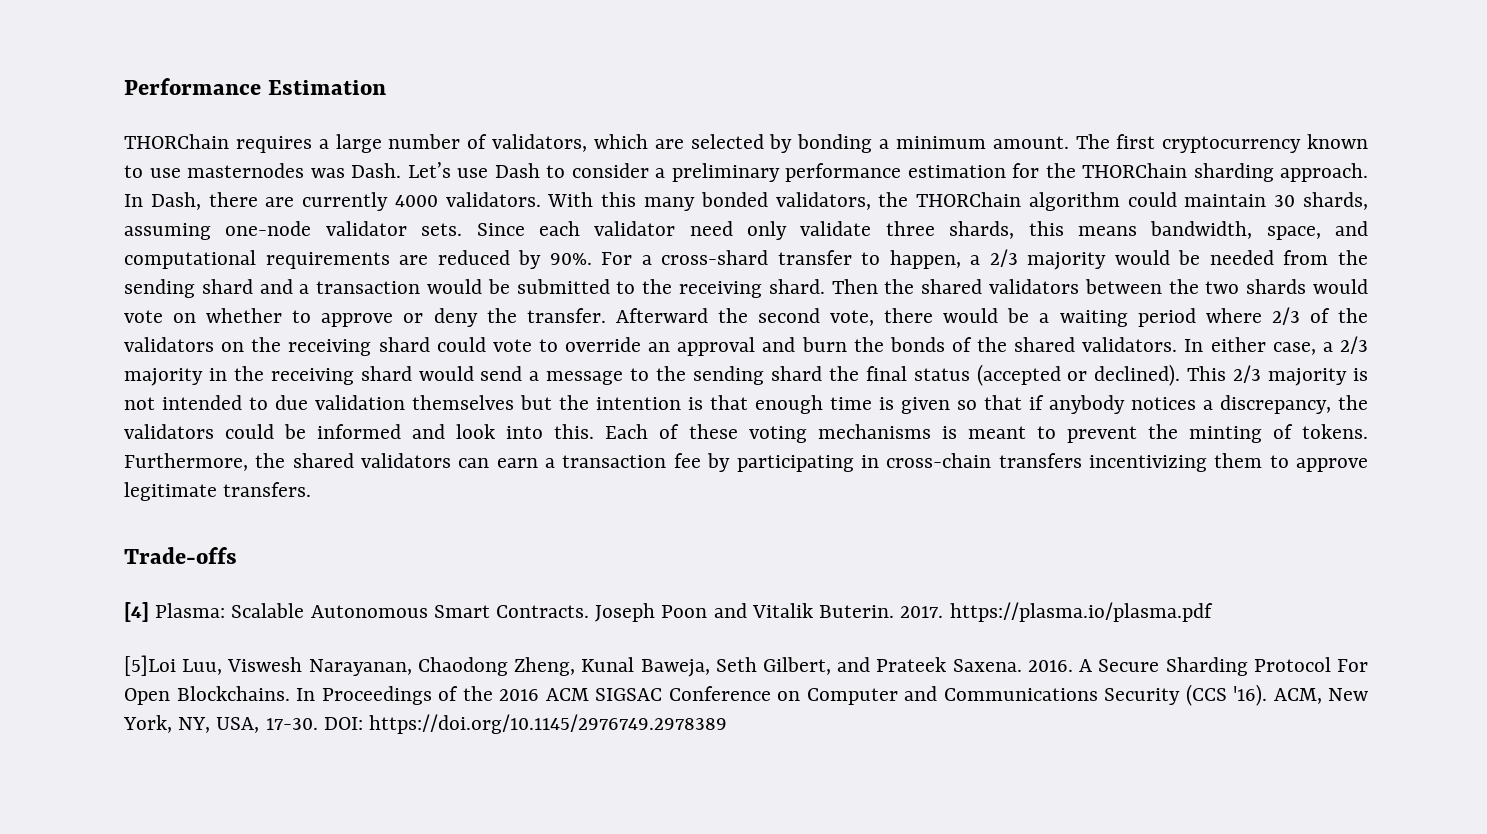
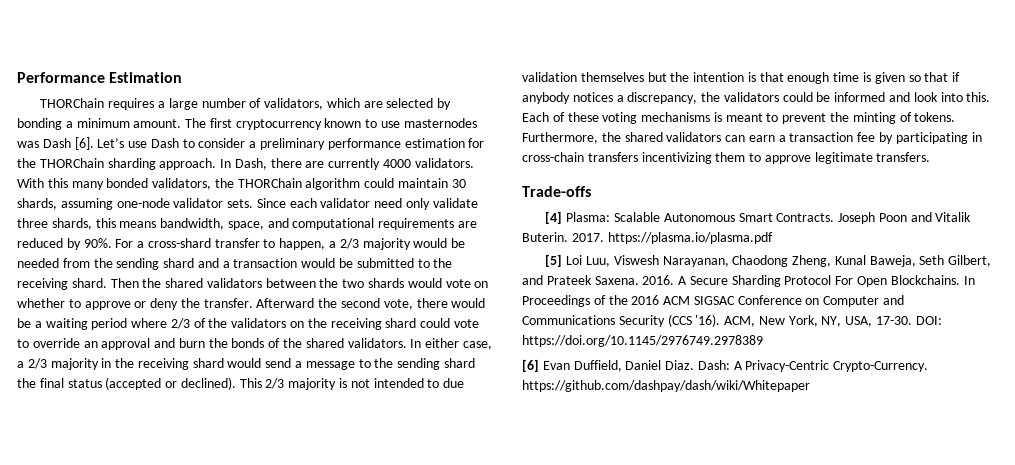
- The first cryptocurrency known to use masternodes was Dash.
+ The first cryptocurrency known to use masternodes was Dash [6].
- [5]Loi Luu, Viswesh Narayanan, Chaodong Zheng, Kunal Baweja, Seth Gilbert, and Prateek Saxena.
+ [5] Loi Luu, Viswesh Narayanan, Chaodong Zheng, Kunal Baweja, Seth Gilbert, and Prateek Saxena.
+ [6] Evan Duffield, Daniel Diaz. Dash: A Privacy-Centric Crypto-Currency. https://github.com/dashpay/dash/wiki/Whitepaper

